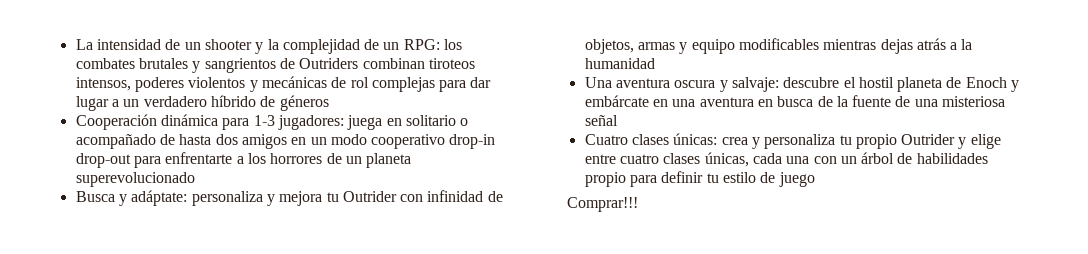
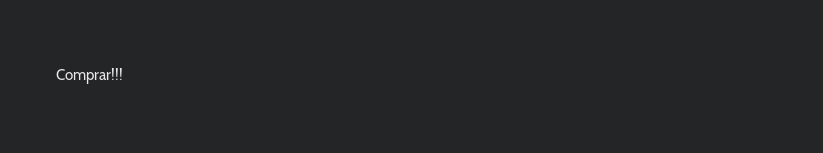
- La intensidad de un shooter y la complejidad de un RPG: los combates brutales y sangrientos de Outriders combinan tiroteos intensos, poderes violentos y mecánicas de rol complejas para dar lugar a un verdadero híbrido de géneros
- Cooperación dinámica para 1-3 jugadores: juega en solitario o acompañado de hasta dos amigos en un modo cooperativo drop-in drop-out para enfrentarte a los horrores de un planeta superevolucionado
- Busca y adáptate: personaliza y mejora tu Outrider con infinidad de objetos, armas y equipo modificables mientras dejas atrás a la humanidad
- Una aventura oscura y salvaje: descubre el hostil planeta de Enoch y embárcate en una aventura en busca de la fuente de una misteriosa señal
- Cuatro clases únicas: crea y personaliza tu propio Outrider y elige entre cuatro clases únicas, cada una con un árbol de habilidades propio para definir tu estilo de juego

